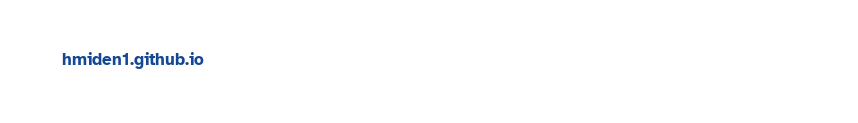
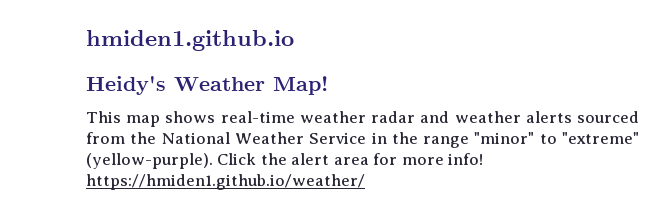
+ Heidy's Weather Map!
+ This map shows real-time weather radar and weather alerts sourced from the National Weather Service in the range "minor" to "extreme" (yellow-purple). Click the alert area for more info! https://hmiden1.github.io/weather/

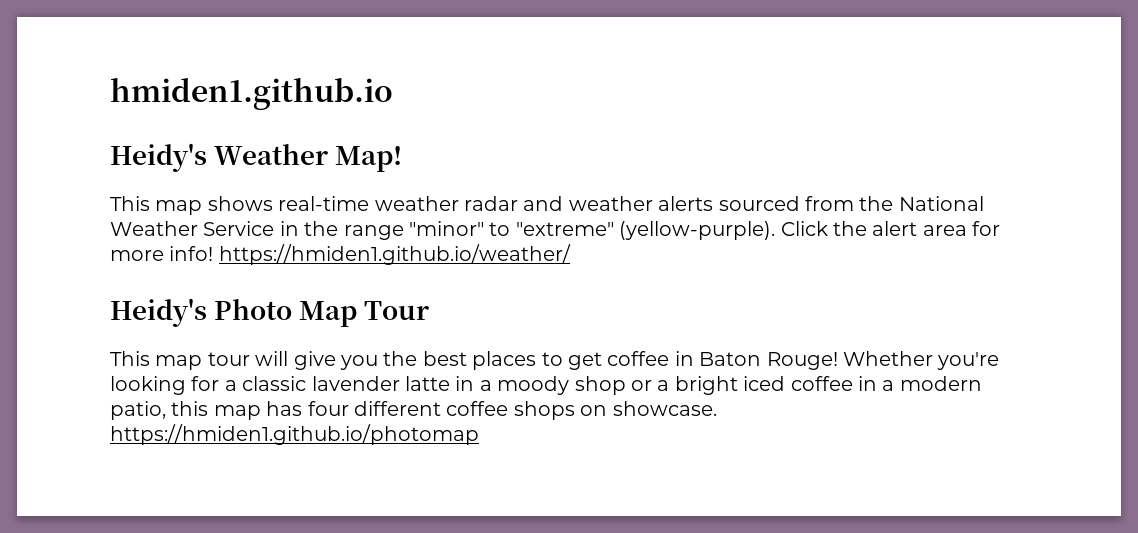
+ Heidy's Photo Map Tour
+ This map tour will give you the best places to get coffee in Baton Rouge! Whether you're looking for a classic lavender latte in a moody shop or a bright iced coffee in a modern patio, this map has four different coffee shops on showcase. https://hmiden1.github.io/photomap

